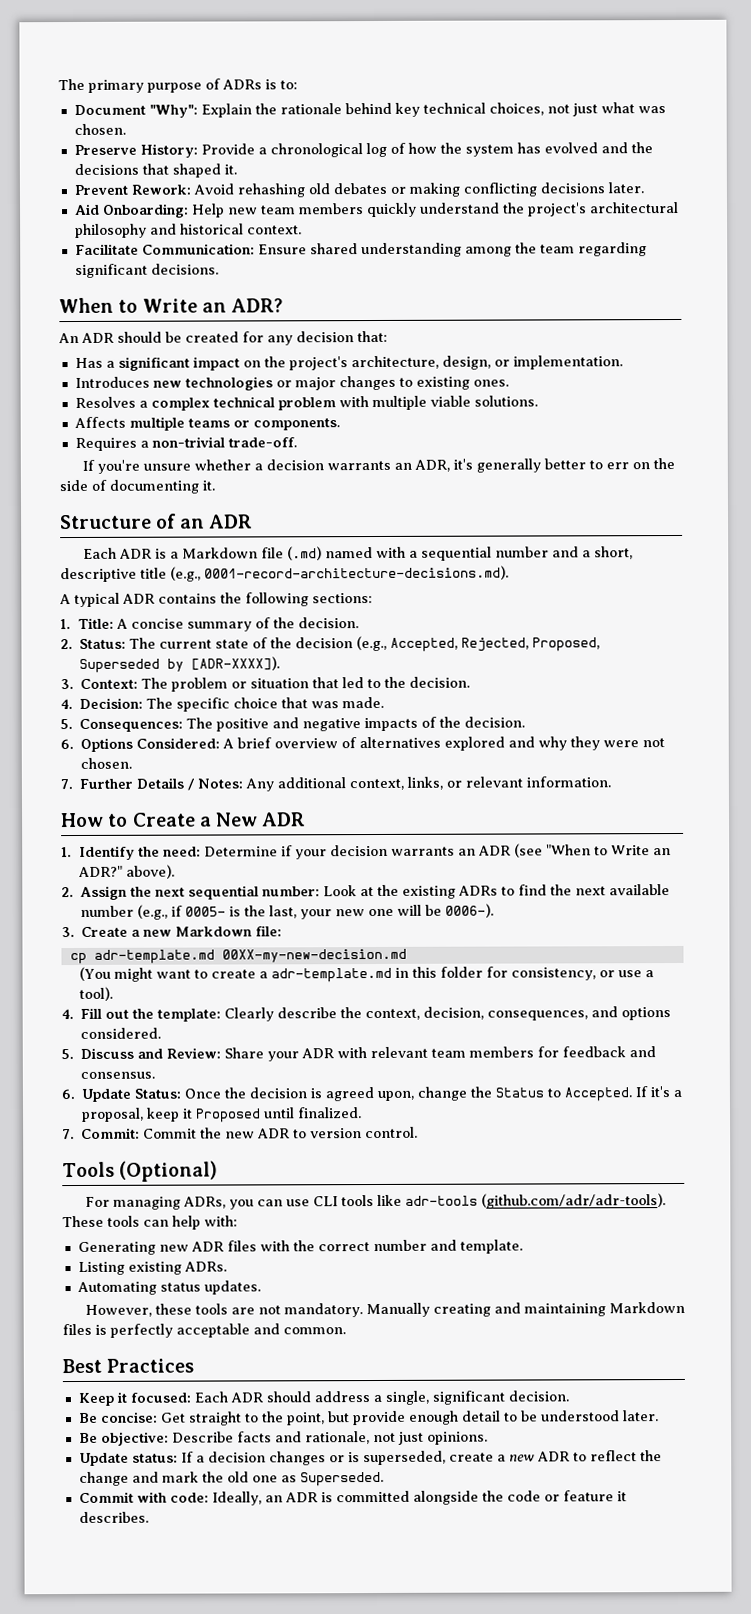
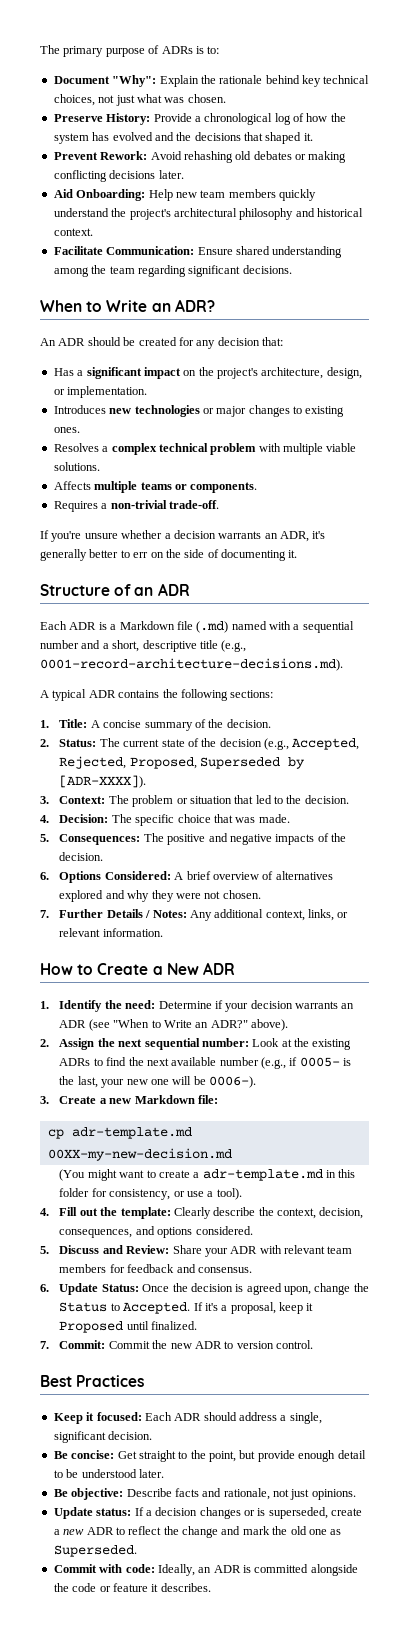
- Tools (Optional)
- For managing ADRs, you can use CLI tools like adr-tools (github.com/adr/adr-tools). These tools can help with:
- Generating new ADR files with the correct number and template.
- Listing existing ADRs.
- Automating status updates.
- However, these tools are not mandatory. Manually creating and maintaining Markdown files is perfectly acceptable and common.

